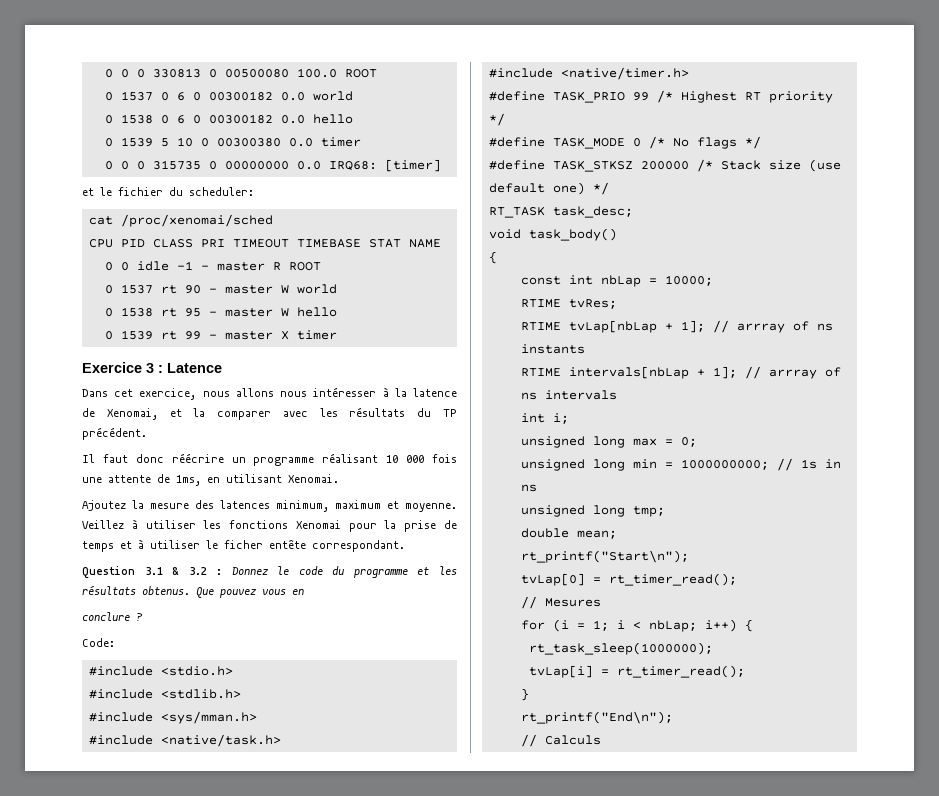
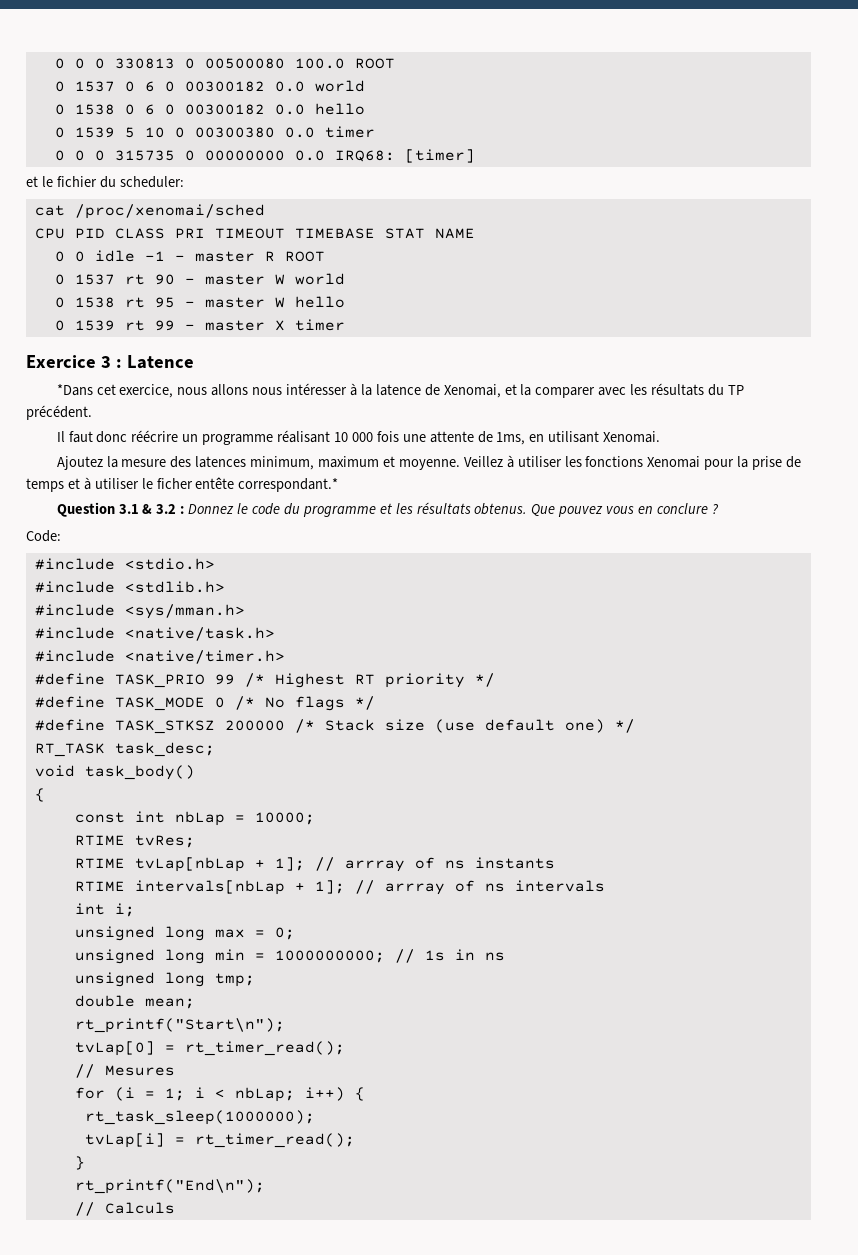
- Dans cet exercice, nous allons nous intéresser à la latence de Xenomai, et la comparer avec les résultats du TP précédent.
+ *Dans cet exercice, nous allons nous intéresser à la latence de Xenomai, et la comparer avec les résultats du TP précédent.
- Veillez à utiliser les fonctions Xenomai pour la prise de temps et à utiliser le ficher entête correspondant.
+ Veillez à utiliser les fonctions Xenomai pour la prise de temps et à utiliser le ficher entête correspondant.*
- Que pouvez vous en
- conclure ?
+ Que pouvez vous en conclure ?

